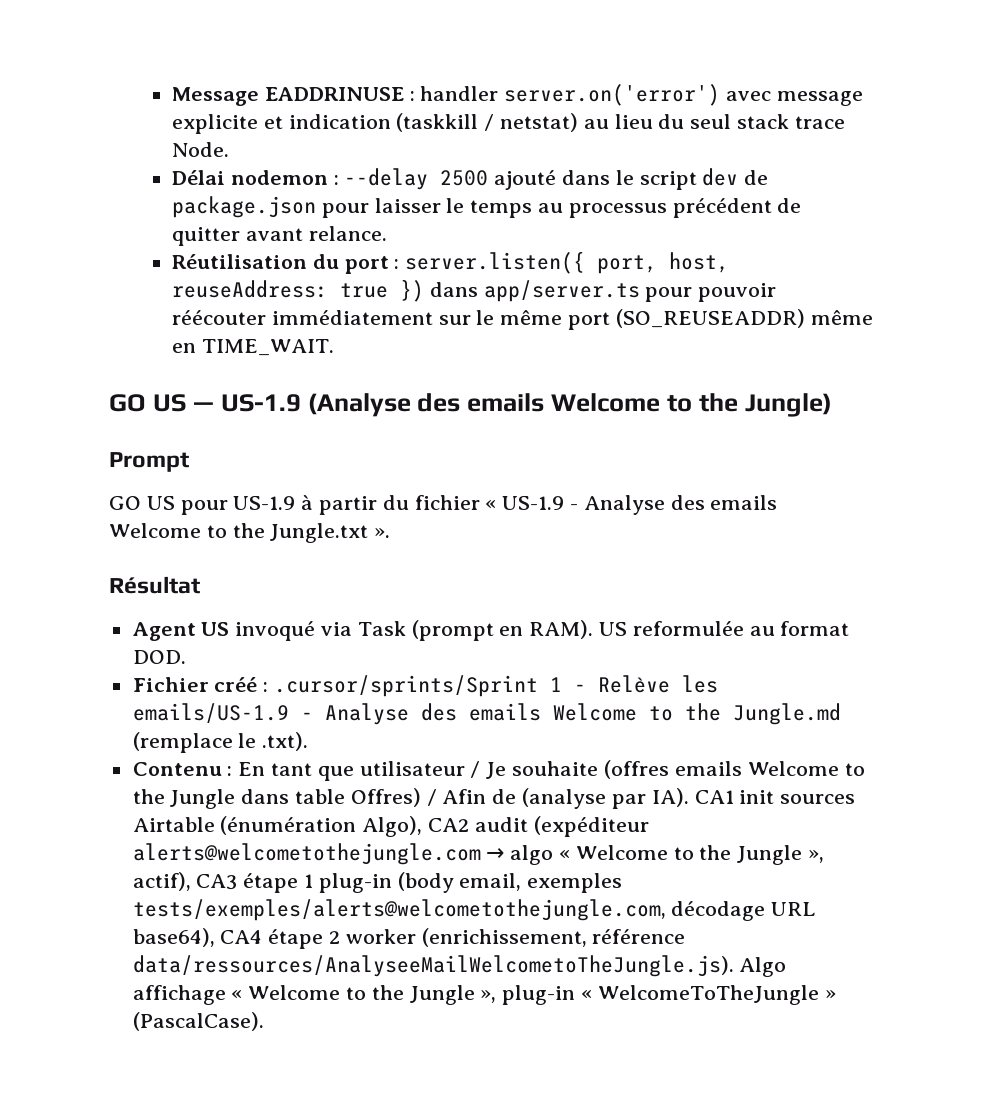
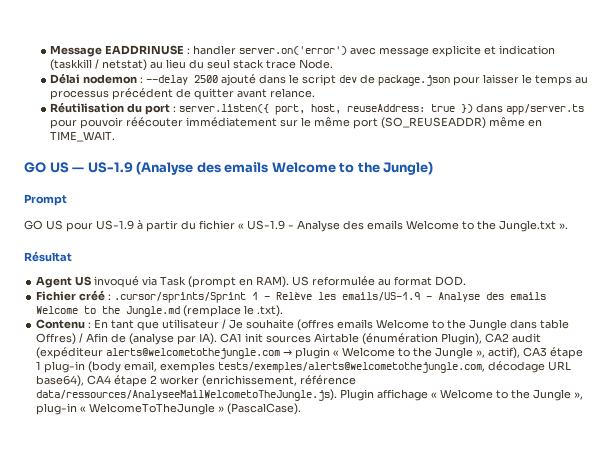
- En tant que utilisateur / Je souhaite (offres emails Welcome to the Jungle dans table Offres) / Afin de (analyse par IA). CA1 init sources Airtable (énumération Algo), CA2 audit (expéditeur alerts@welcometothejungle.com → algo « Welcome to the Jungle », actif), CA3 étape 1 plug-in (body email, exemples tests/exemples/alerts@welcometothejungle.com, décodage URL base64), CA4 étape 2 worker (enrichissement, référence data/ressources/AnalyseeMailWelcometoTheJungle.js). Algo affichage « Welcome to the Jungle », plug-in « WelcomeToTheJungle » (PascalCase).
+ En tant que utilisateur / Je souhaite (offres emails Welcome to the Jungle dans table Offres) / Afin de (analyse par IA). CA1 init sources Airtable (énumération Plugin), CA2 audit (expéditeur alerts@welcometothejungle.com → plugin « Welcome to the Jungle », actif), CA3 étape 1 plug-in (body email, exemples tests/exemples/alerts@welcometothejungle.com, décodage URL base64), CA4 étape 2 worker (enrichissement, référence data/ressources/AnalyseeMailWelcometoTheJungle.js). Plugin affichage « Welcome to the Jungle », plug-in « WelcomeToTheJungle » (PascalCase).

